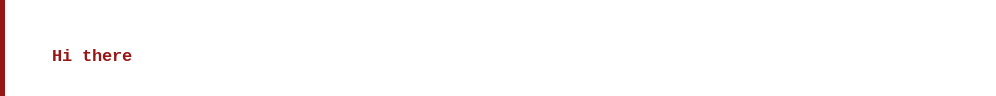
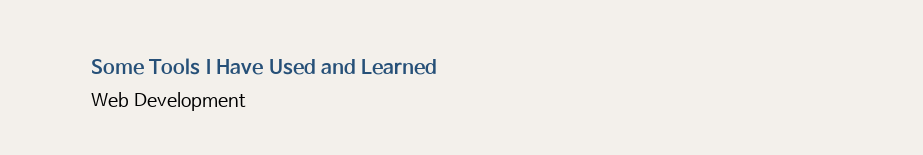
- Hi there
+ Some Tools I Have Used and Learned
+ Web Development

